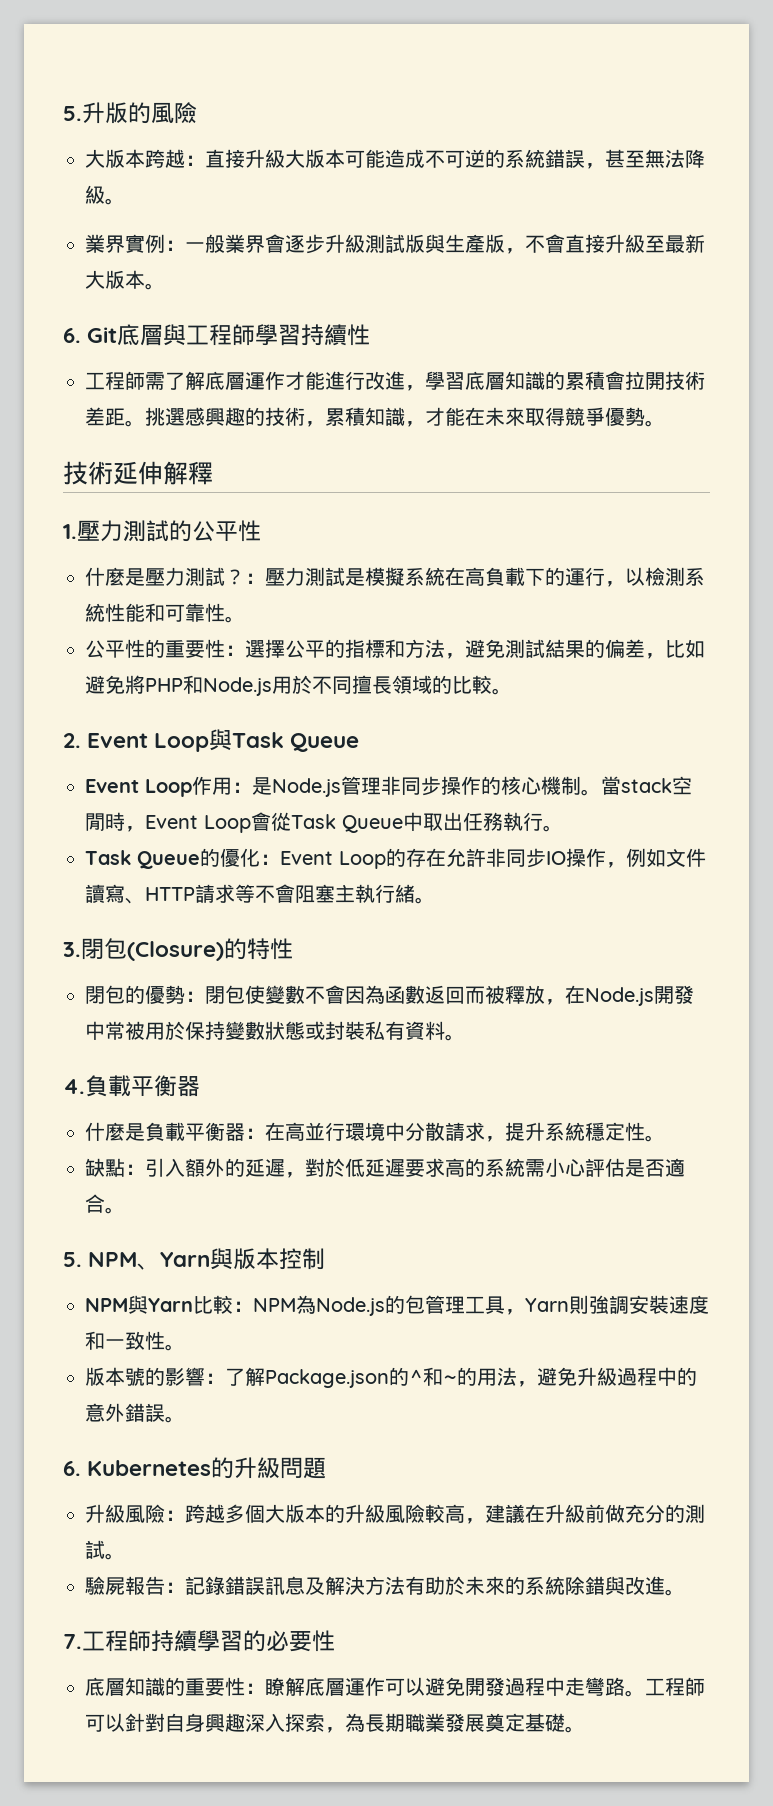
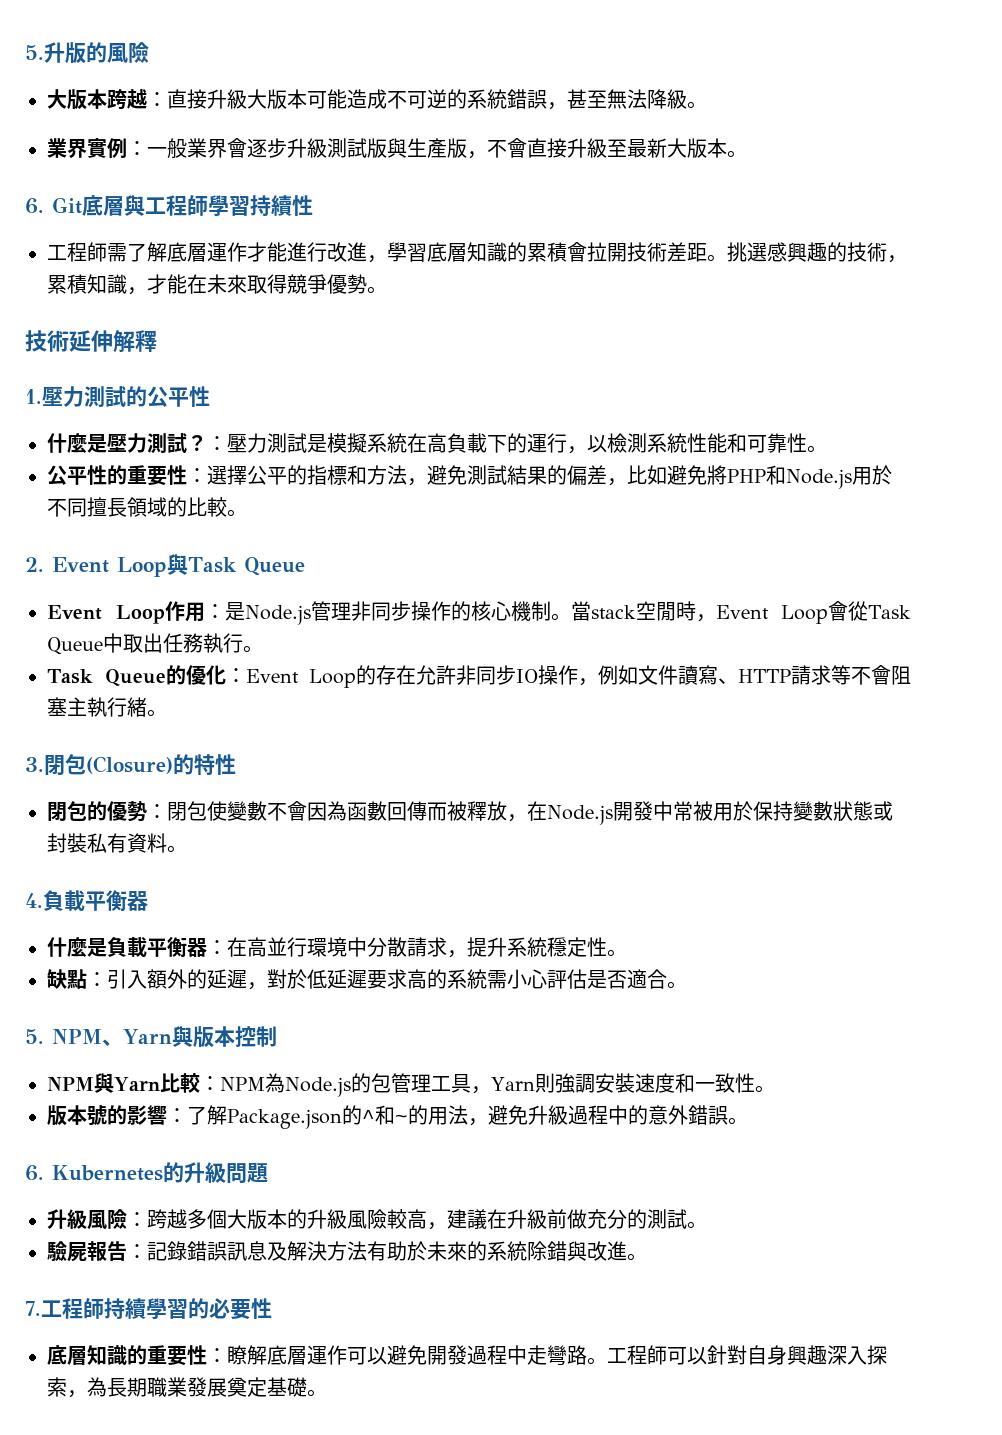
- 閉包的優勢：閉包使變數不會因為函數返回而被釋放，在Node.js開發中常被用於保持變數狀態或封裝私有資料。
+ 閉包的優勢：閉包使變數不會因為函數回傳而被釋放，在Node.js開發中常被用於保持變數狀態或封裝私有資料。

